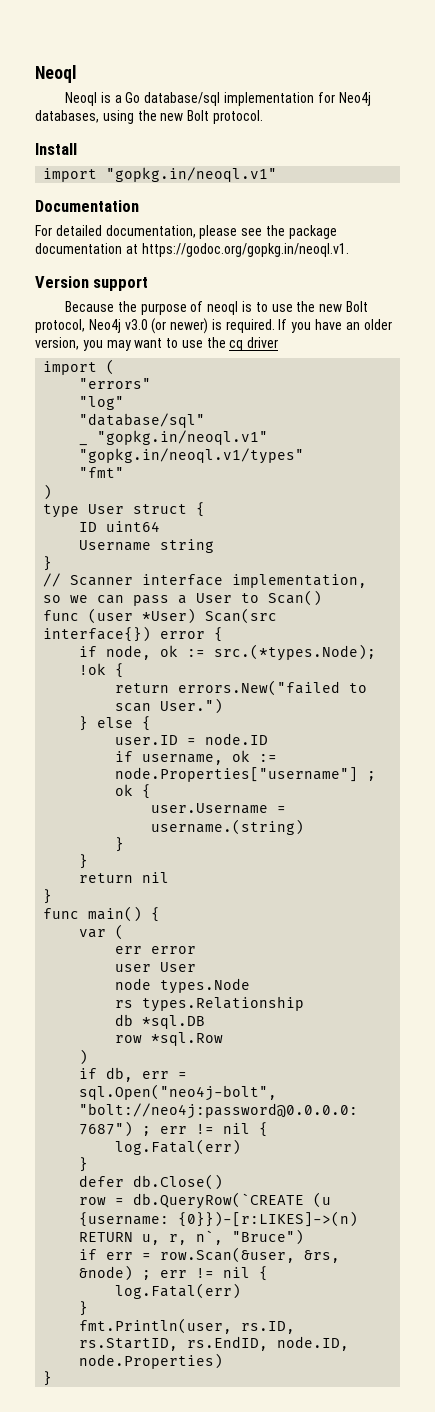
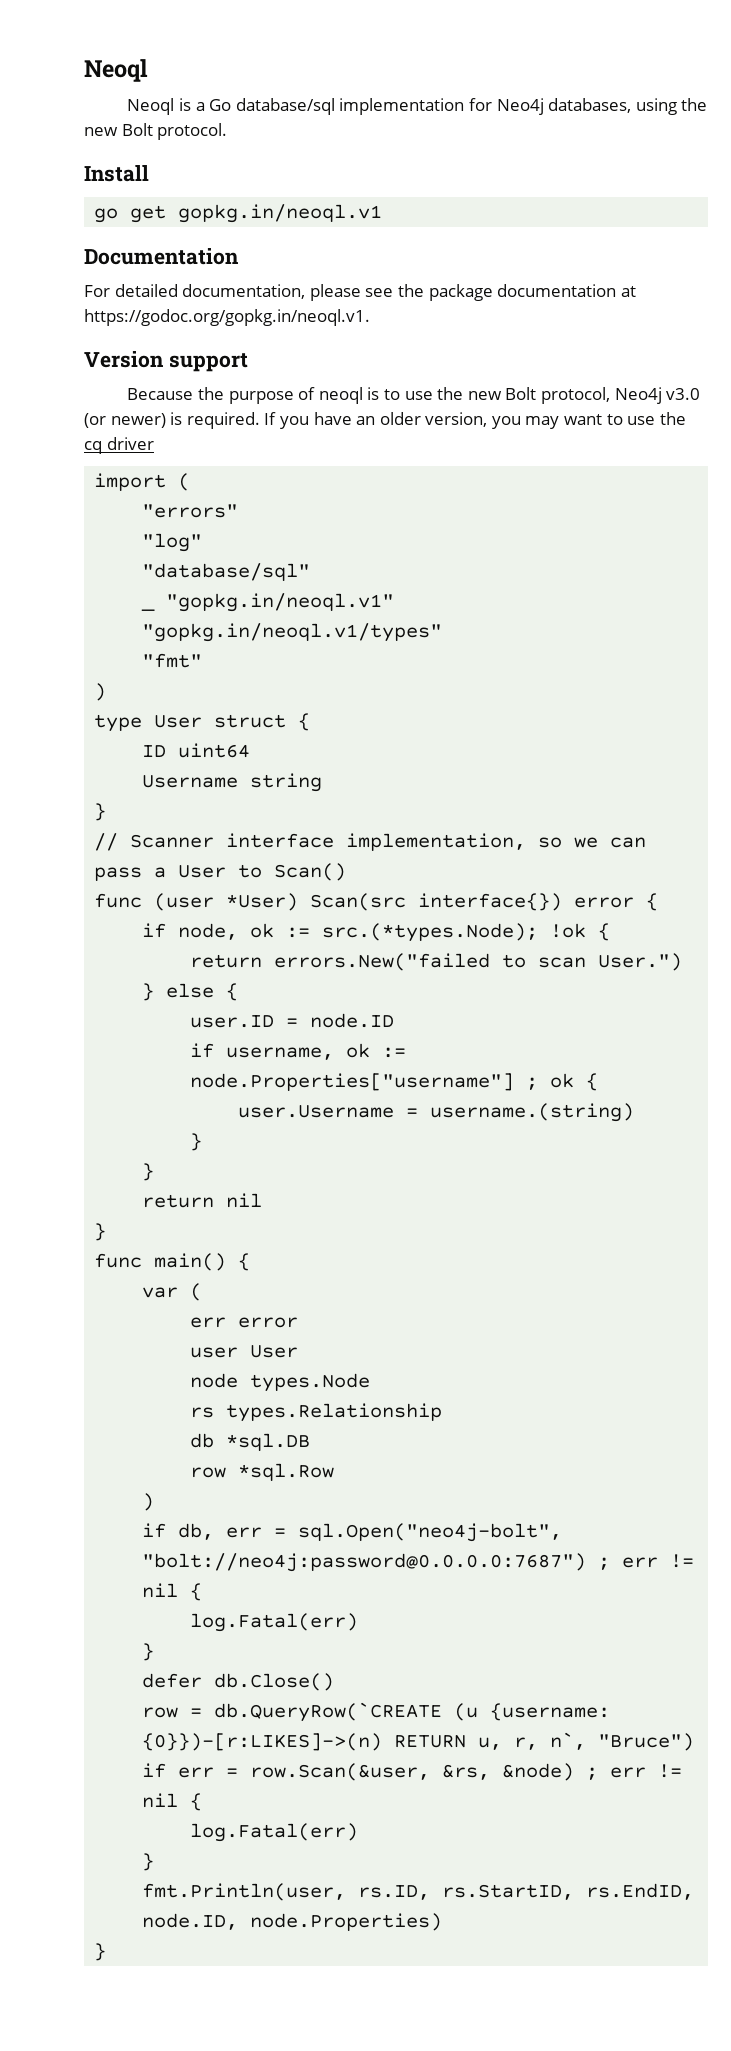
- import "gopkg.in/neoql.v1"
+ go get gopkg.in/neoql.v1

